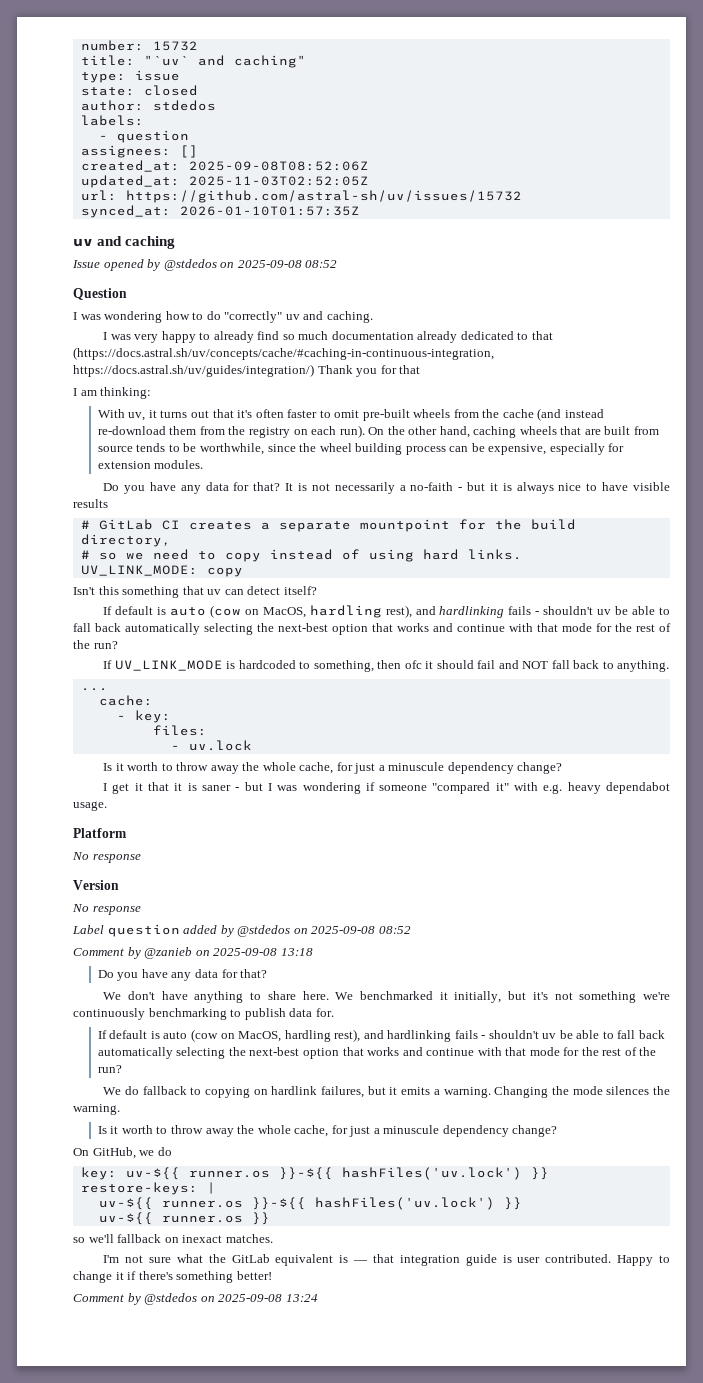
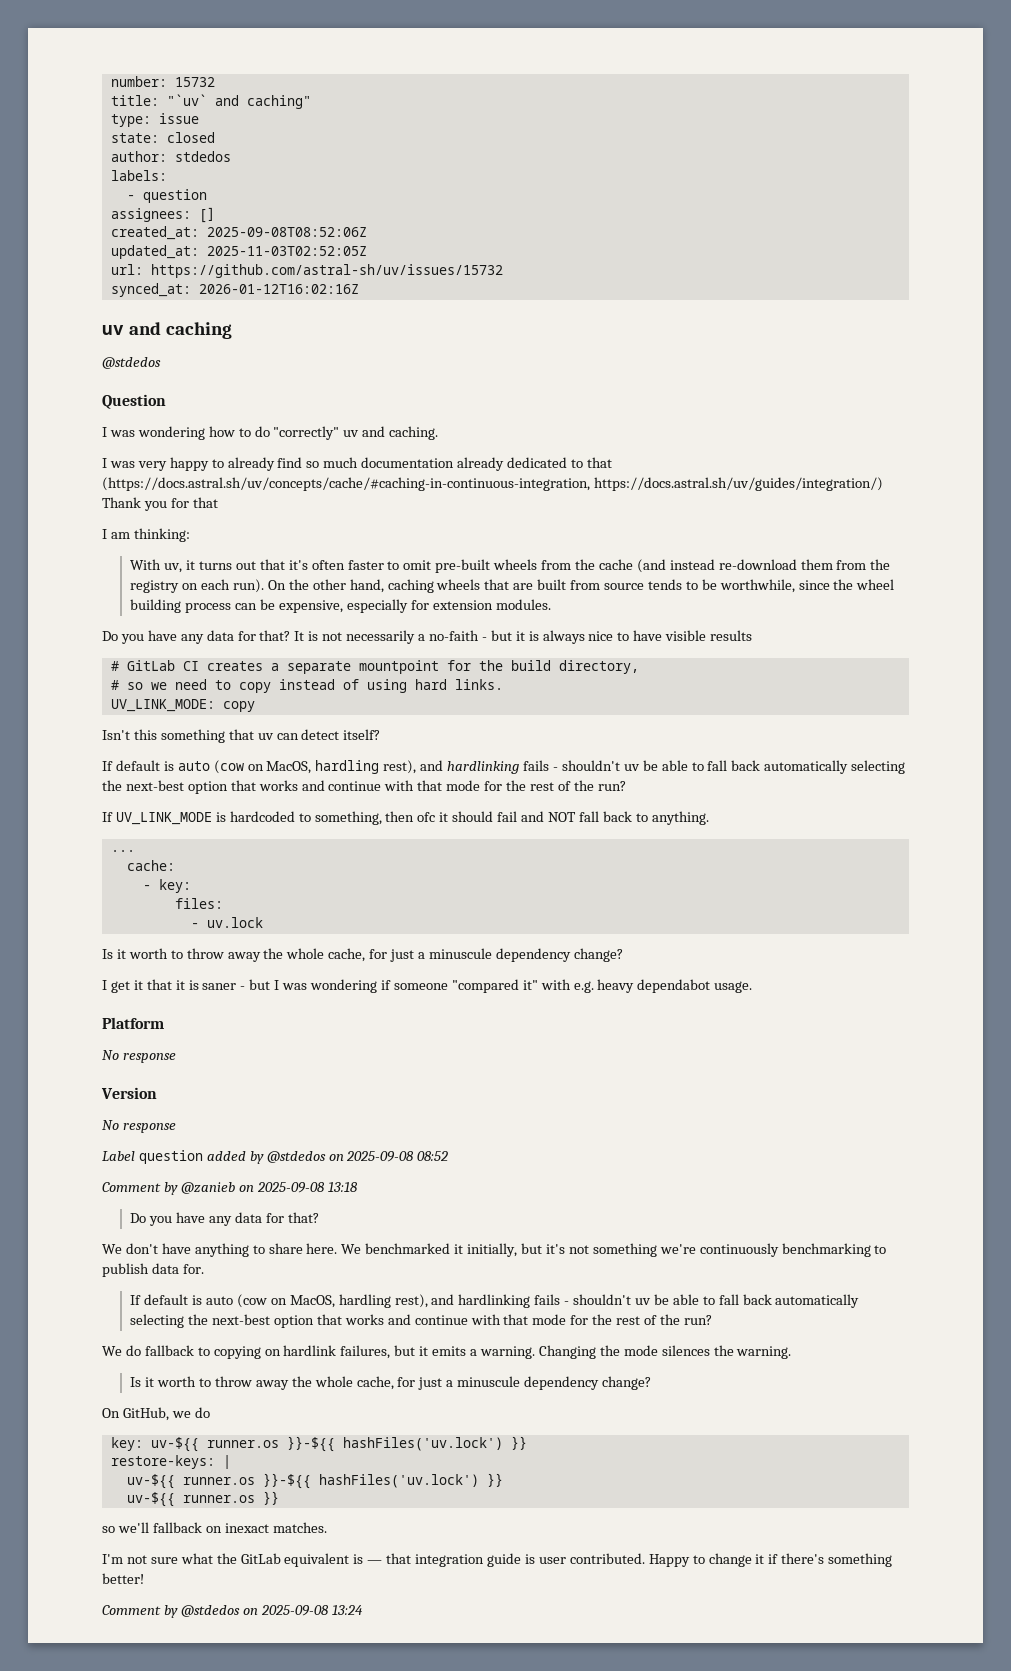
- synced_at: 2026-01-10T01:57:35Z
+ synced_at: 2026-01-12T16:02:16Z
  uv and caching
- Issue opened by @stdedos on 2025-09-08 08:52
+ @stdedos

